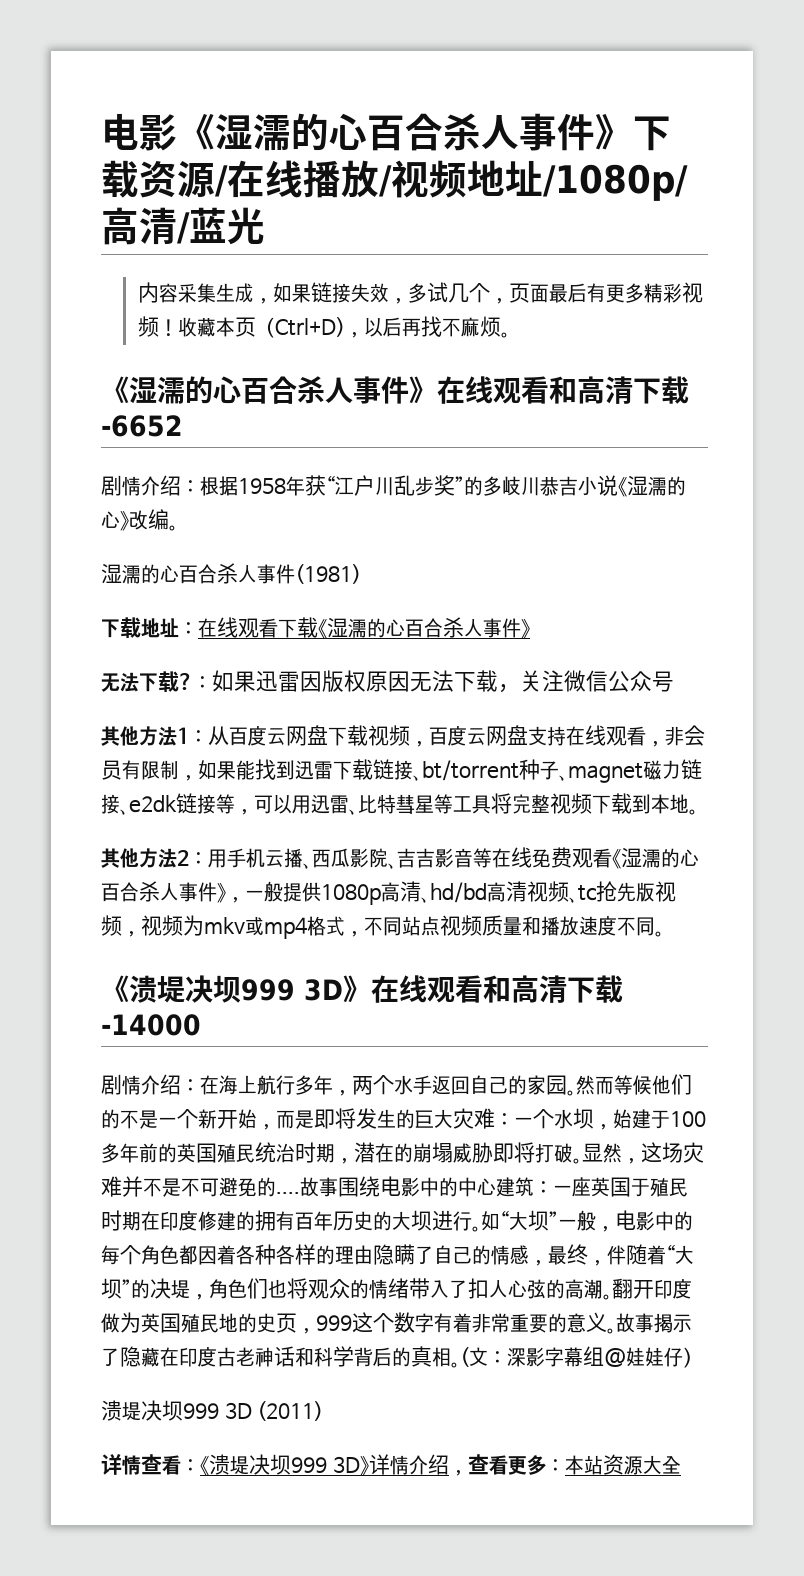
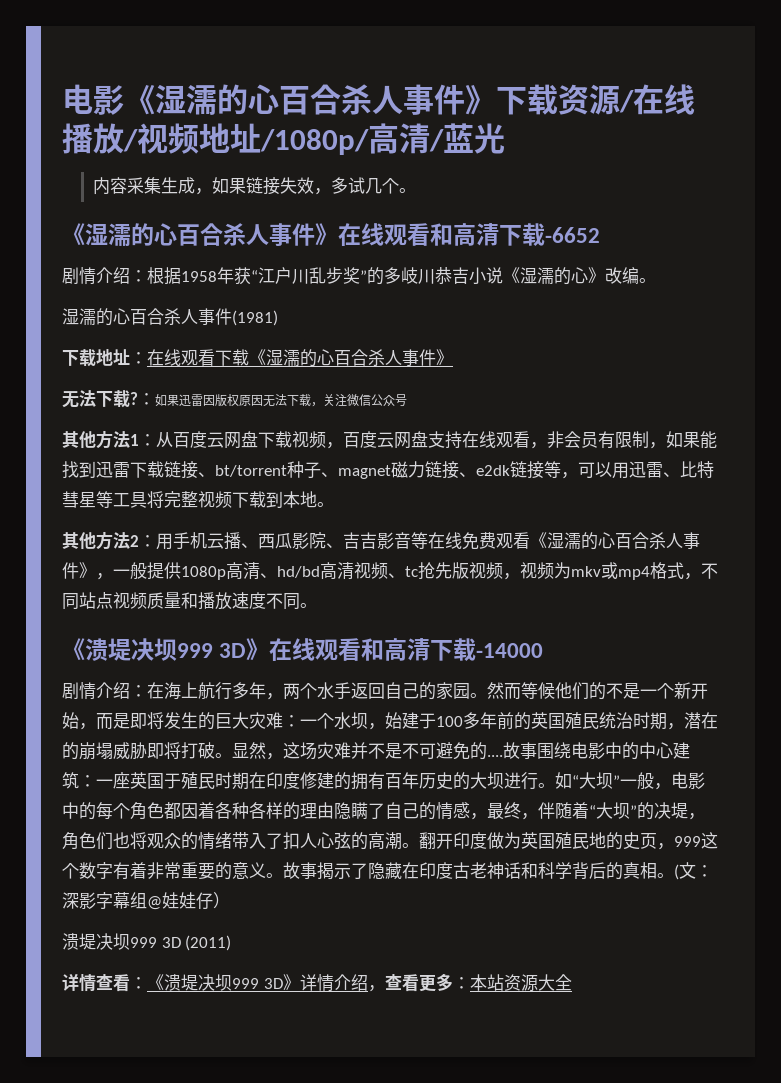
- 内容采集生成，如果链接失效，多试几个，页面最后有更多精彩视频！收藏本页（Ctrl+D)，以后再找不麻烦。
+ 内容采集生成，如果链接失效，多试几个。

